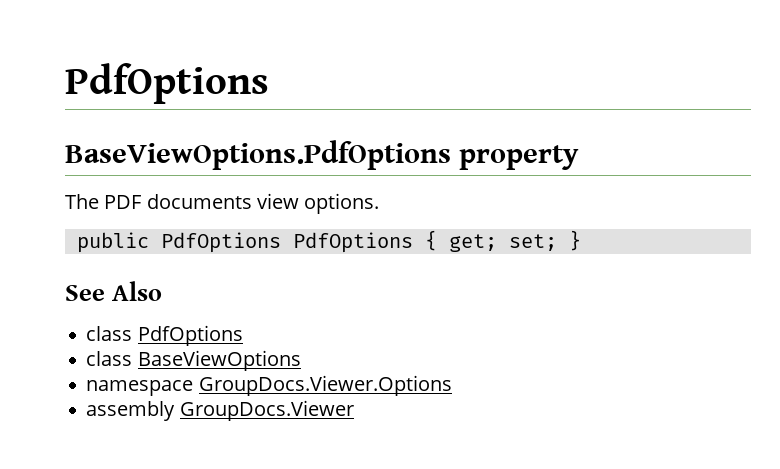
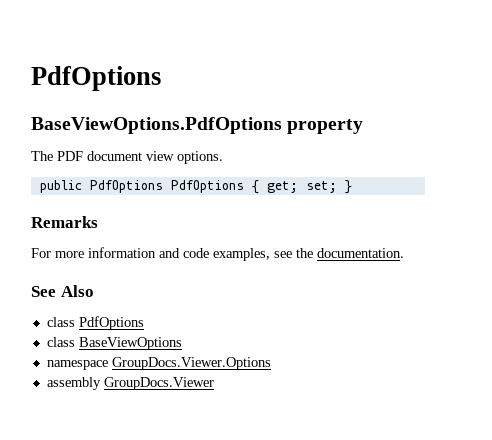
- The PDF documents view options.
+ The PDF document view options.
+ Remarks
+ For more information and code examples, see the documentation.

